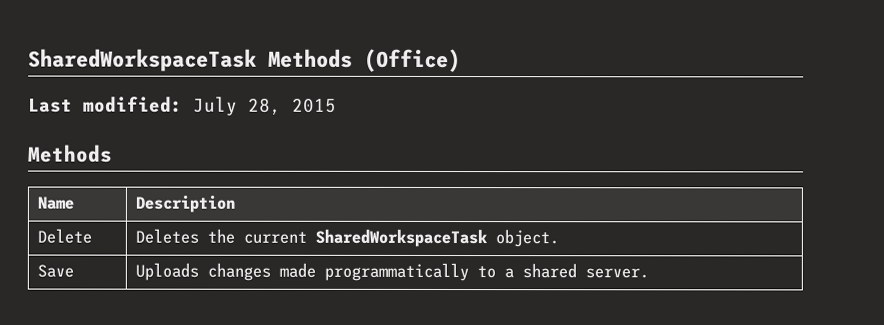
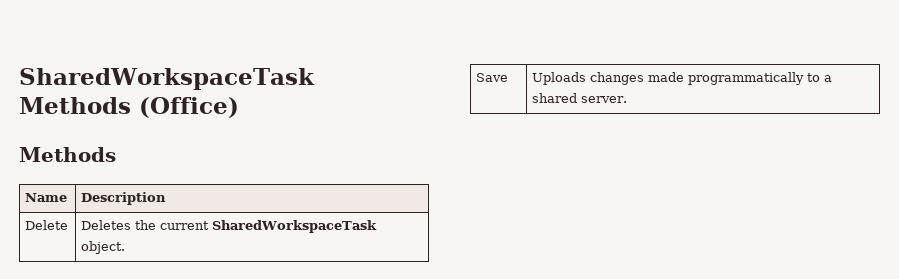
- Last modified: July 28, 2015

